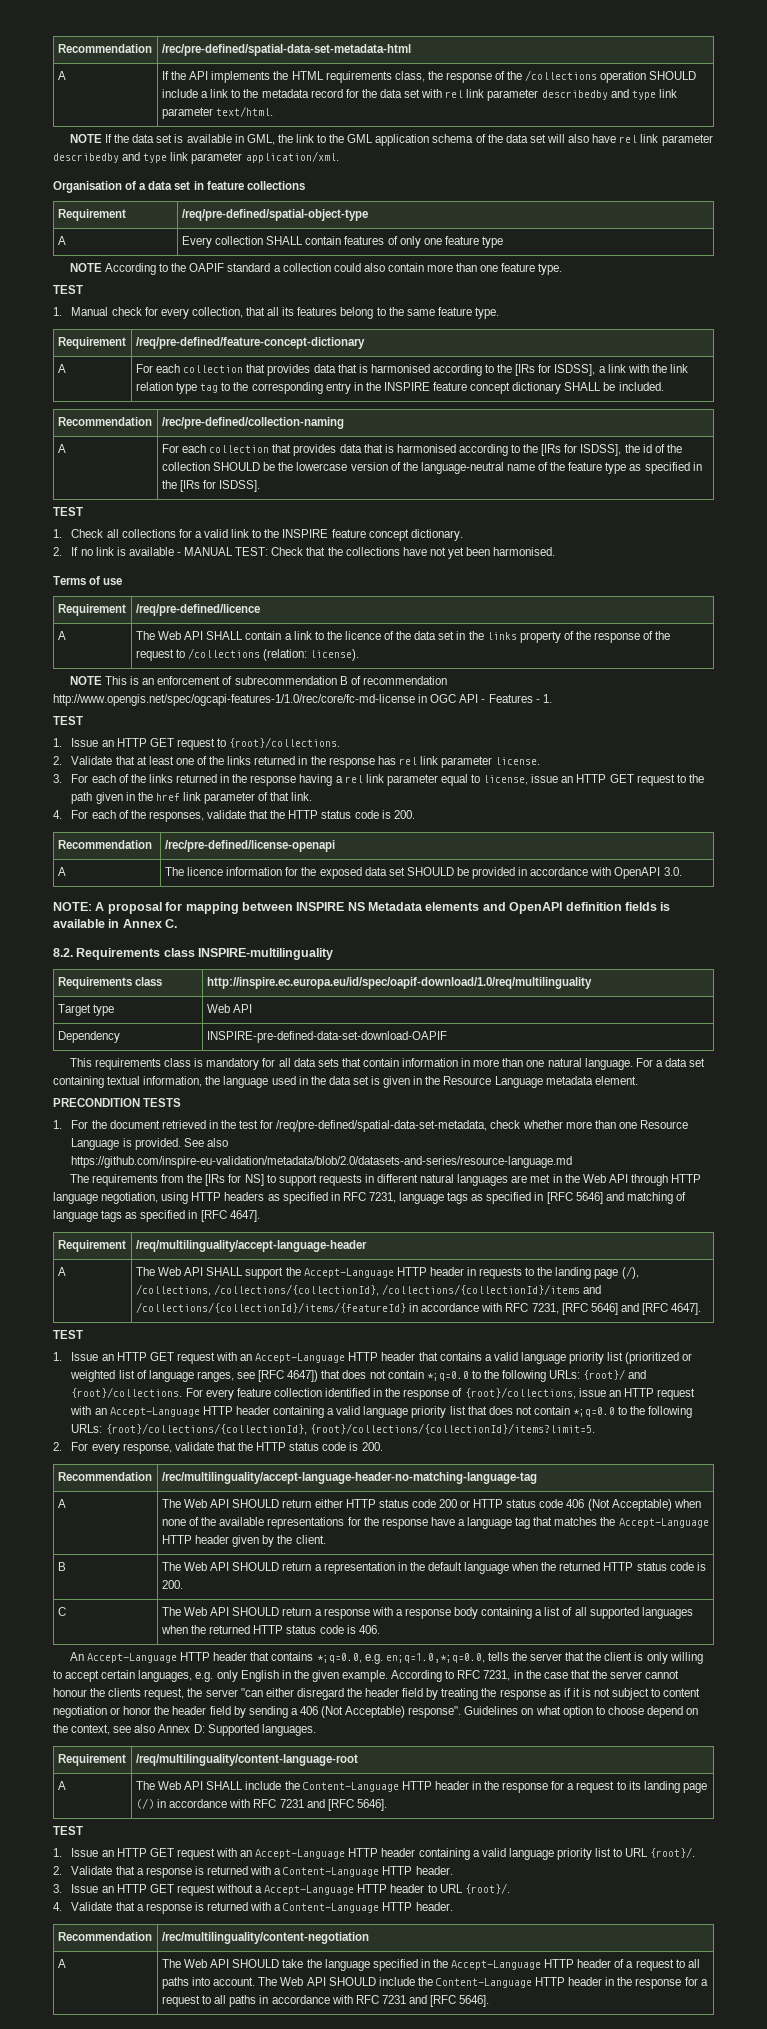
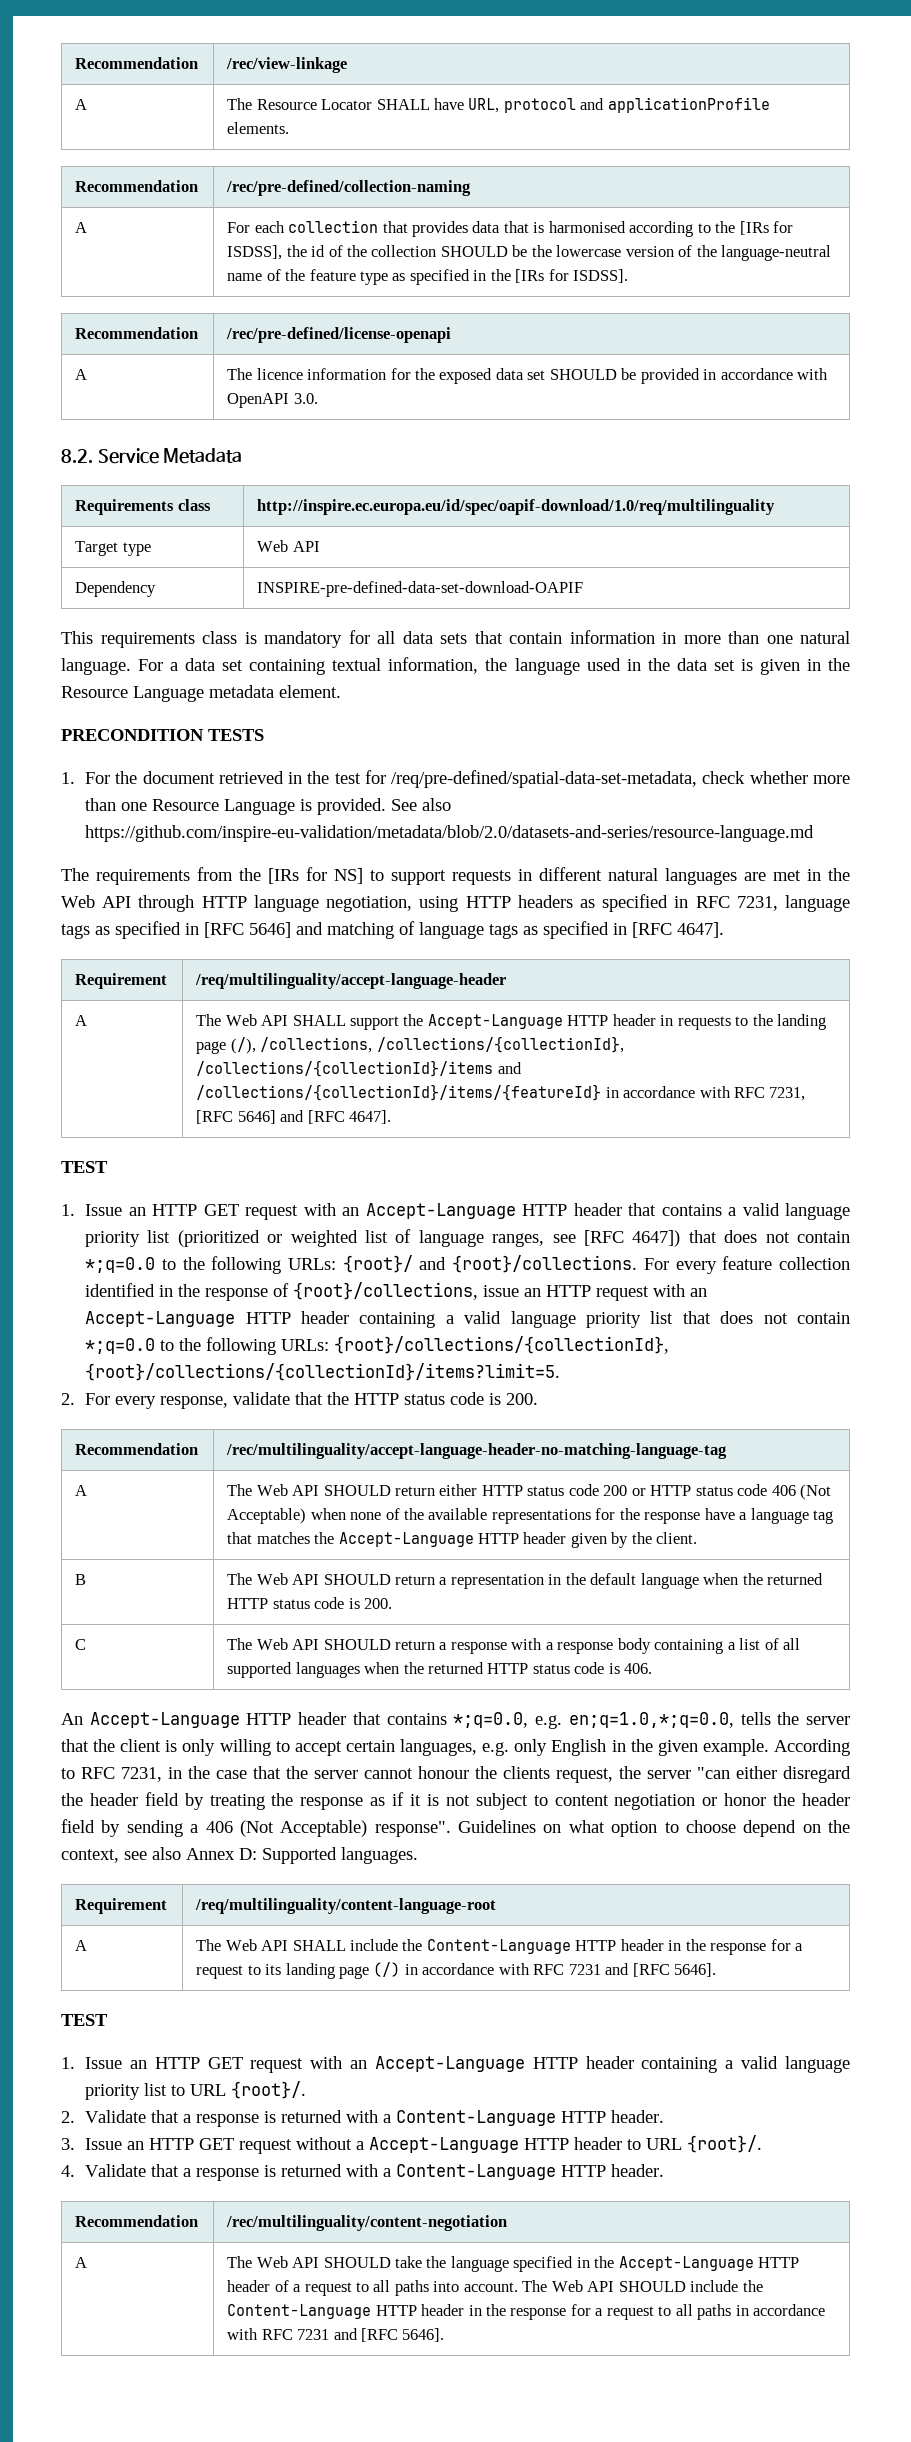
- Recommendation | /rec/pre-defined/spatial-data-set-metadata-html
- A | If the API implements the HTML requirements class, the response of the /collections operation SHOULD include a link to the metadata record for the data set with rel link parameter describedby and type link parameter text/html.
- NOTE If the data set is available in GML, the link to the GML application schema of the data set will also have rel link parameter describedby and type link parameter application/xml.
- Organisation of a data set in feature collections
- Requirement | /req/pre-defined/spatial-object-type
- A | Every collection SHALL contain features of only one feature type
- NOTE According to the OAPIF standard a collection could also contain more than one feature type.
- TEST
- 1. Manual check for every collection, that all its features belong to the same feature type.
- Requirement | /req/pre-defined/feature-concept-dictionary
- A | For each collection that provides data that is harmonised according to the [IRs for ISDSS], a link with the link relation type tag to the corresponding entry in the INSPIRE feature concept dictionary SHALL be included.
+ Recommendation | /rec/view-linkage
+ A | The Resource Locator SHALL have URL, protocol and applicationProfile elements.
  For each collection that provides data that is harmonised according to the [IRs for ISDSS], the id of the collection SHOULD be the lowercase version of the language-neutral name of the feature type as specified in the [IRs for ISDSS].
- TEST
- 1. Check all collections for a valid link to the INSPIRE feature concept dictionary.
- 2. If no link is available - MANUAL TEST: Check that the collections have not yet been harmonised.
- Terms of use
- Requirement | /req/pre-defined/licence
- A | The Web API SHALL contain a link to the licence of the data set in the links property of the response of the request to /collections (relation: license).
- NOTE This is an enforcement of subrecommendation B of recommendation http://www.opengis.net/spec/ogcapi-features-1/1.0/rec/core/fc-md-license in OGC API - Features - 1.
- TEST
- 1. Issue an HTTP GET request to {root}/collections.
- 2. Validate that at least one of the links returned in the response has rel link parameter license.
- 3. For each of the links returned in the response having a rel link parameter equal to license, issue an HTTP GET request to the path given in the href link parameter of that link.
- 4. For each of the responses, validate that the HTTP status code is 200.
- NOTE: A proposal for mapping between INSPIRE NS Metadata elements and OpenAPI definition fields is available in Annex C.
- 8.2. Requirements class INSPIRE-multilinguality
+ 8.2. Service Metadata

